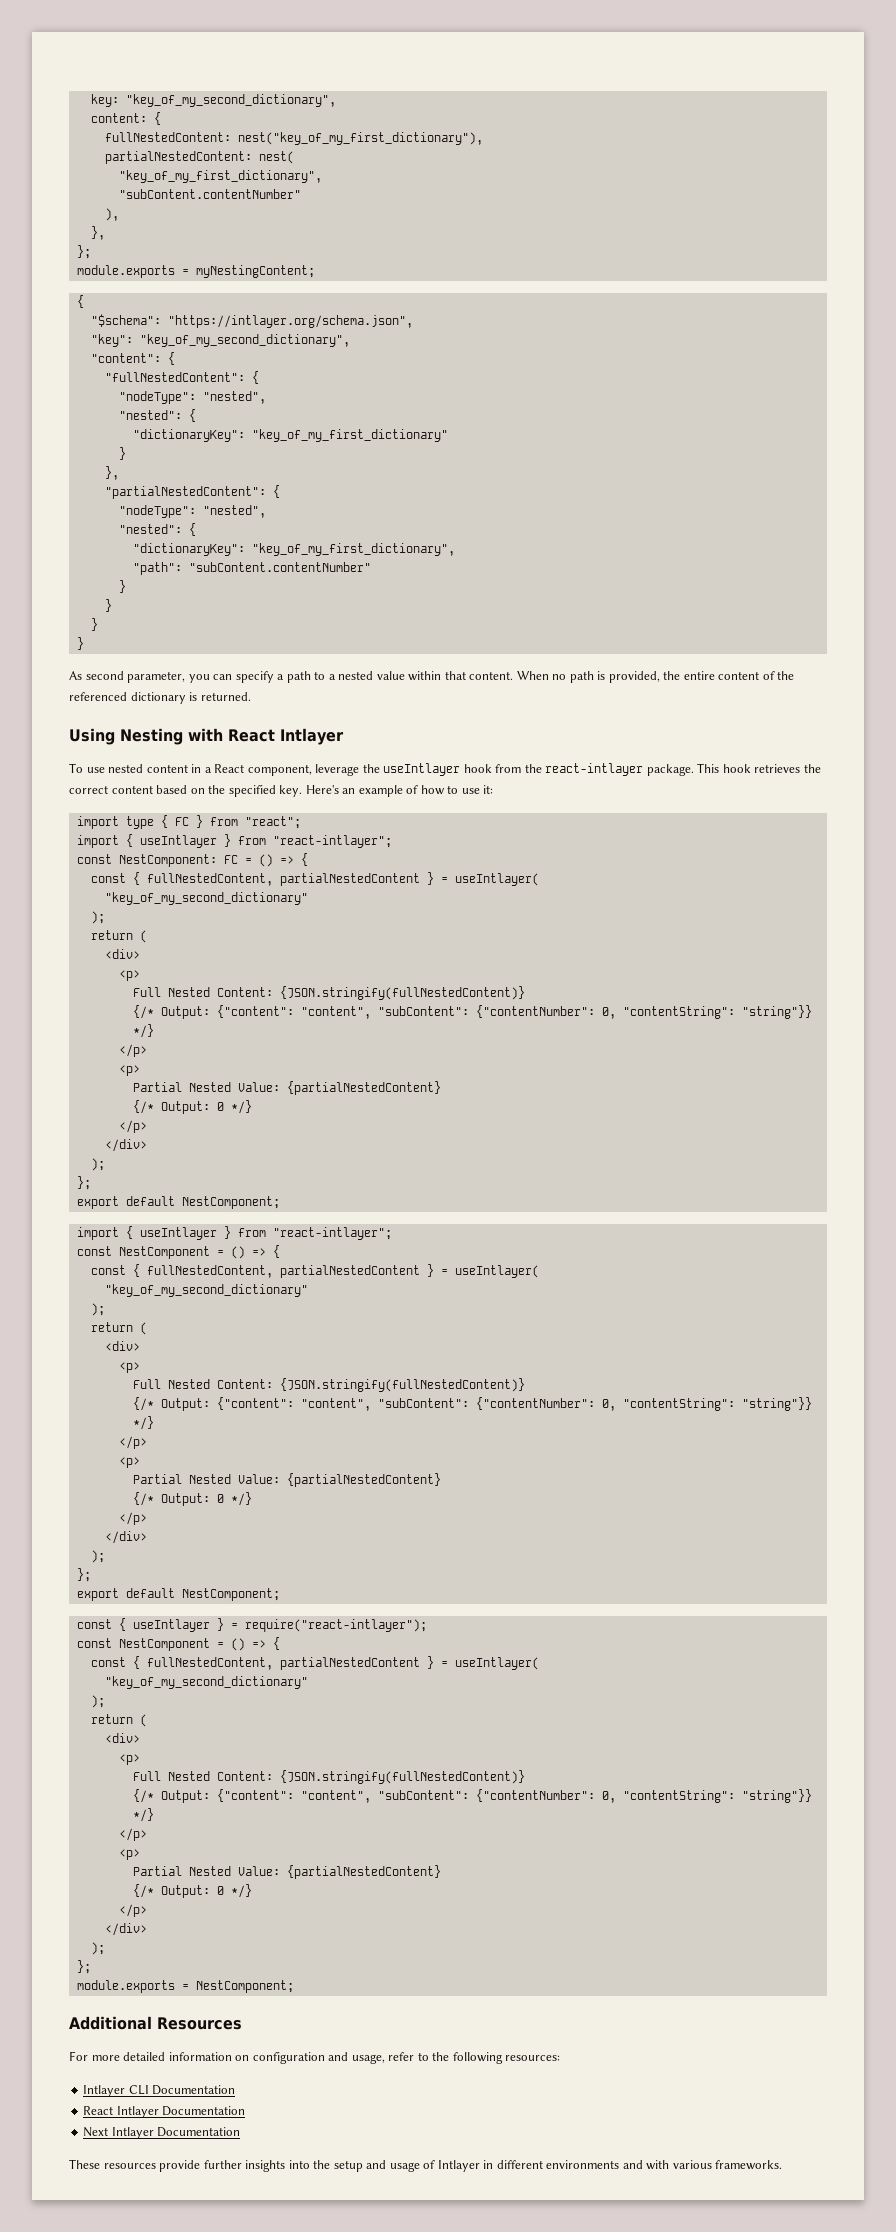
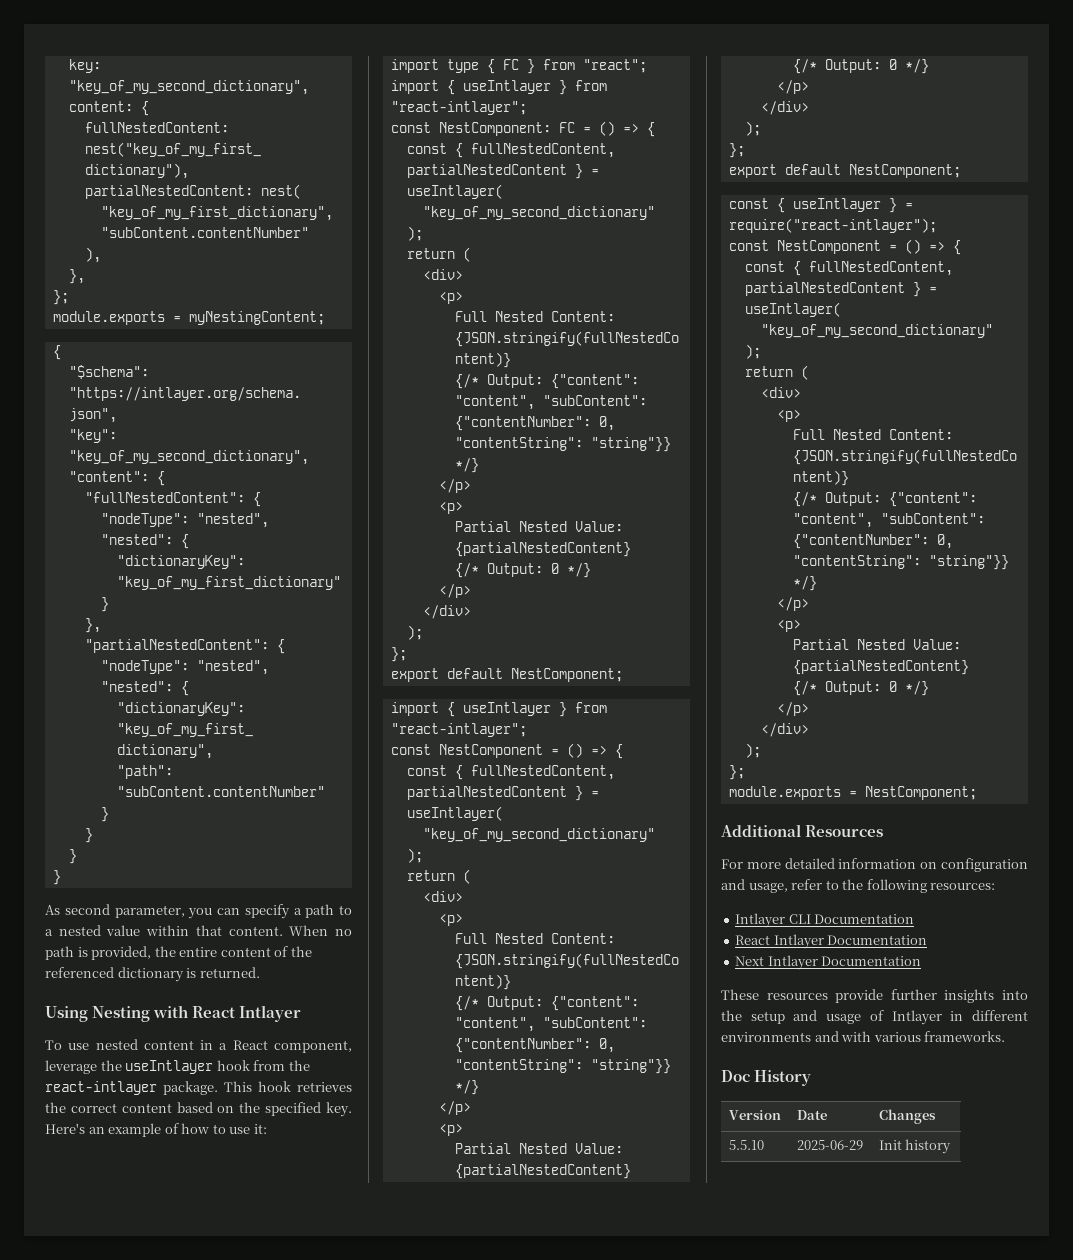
+ Doc History
+ Version | Date | Changes
+ 5.5.10 | 2025-06-29 | Init history

